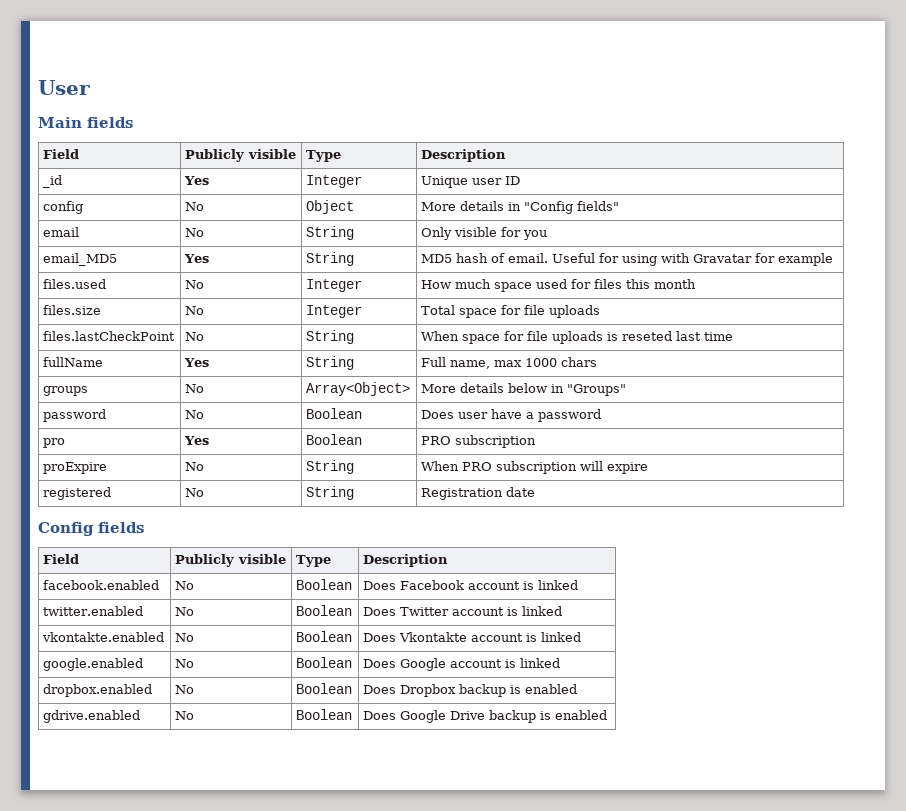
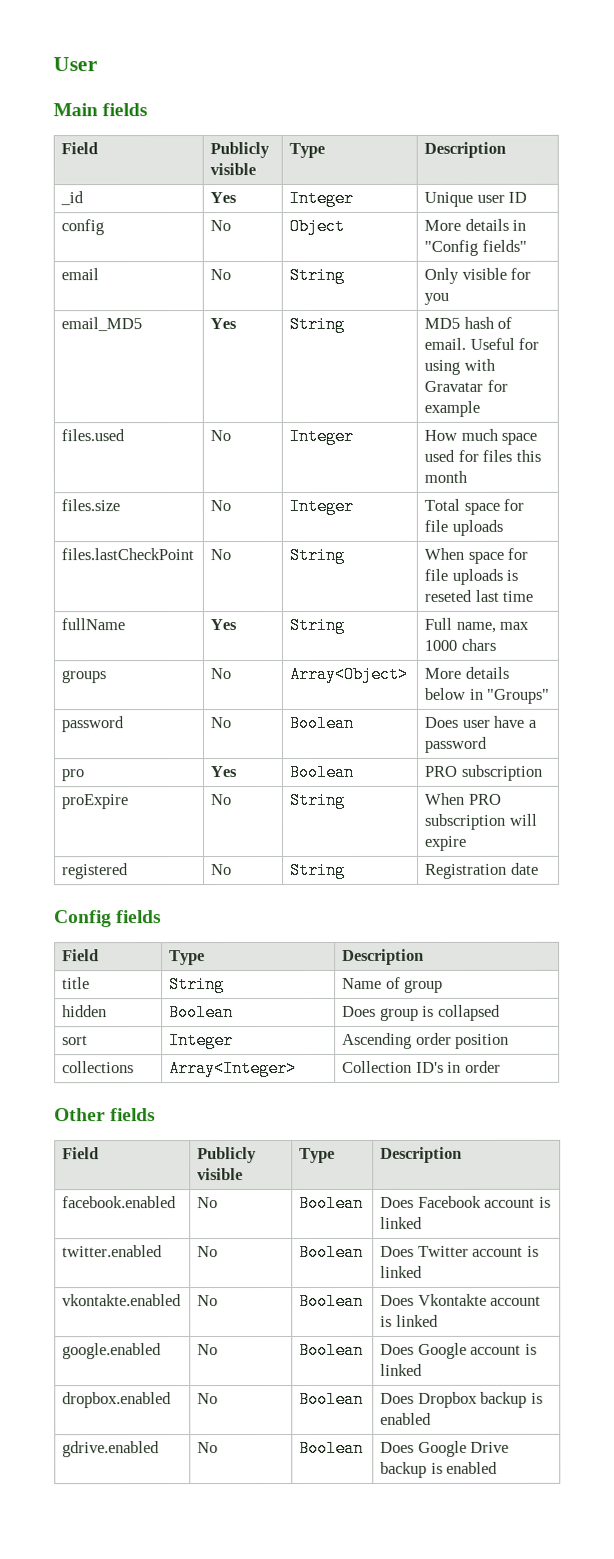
+ Field | Type | Description
+ title | String | Name of group
+ hidden | Boolean | Does group is collapsed
+ sort | Integer | Ascending order position
+ collections | Array<Integer> | Collection ID's in order
+ Other fields

